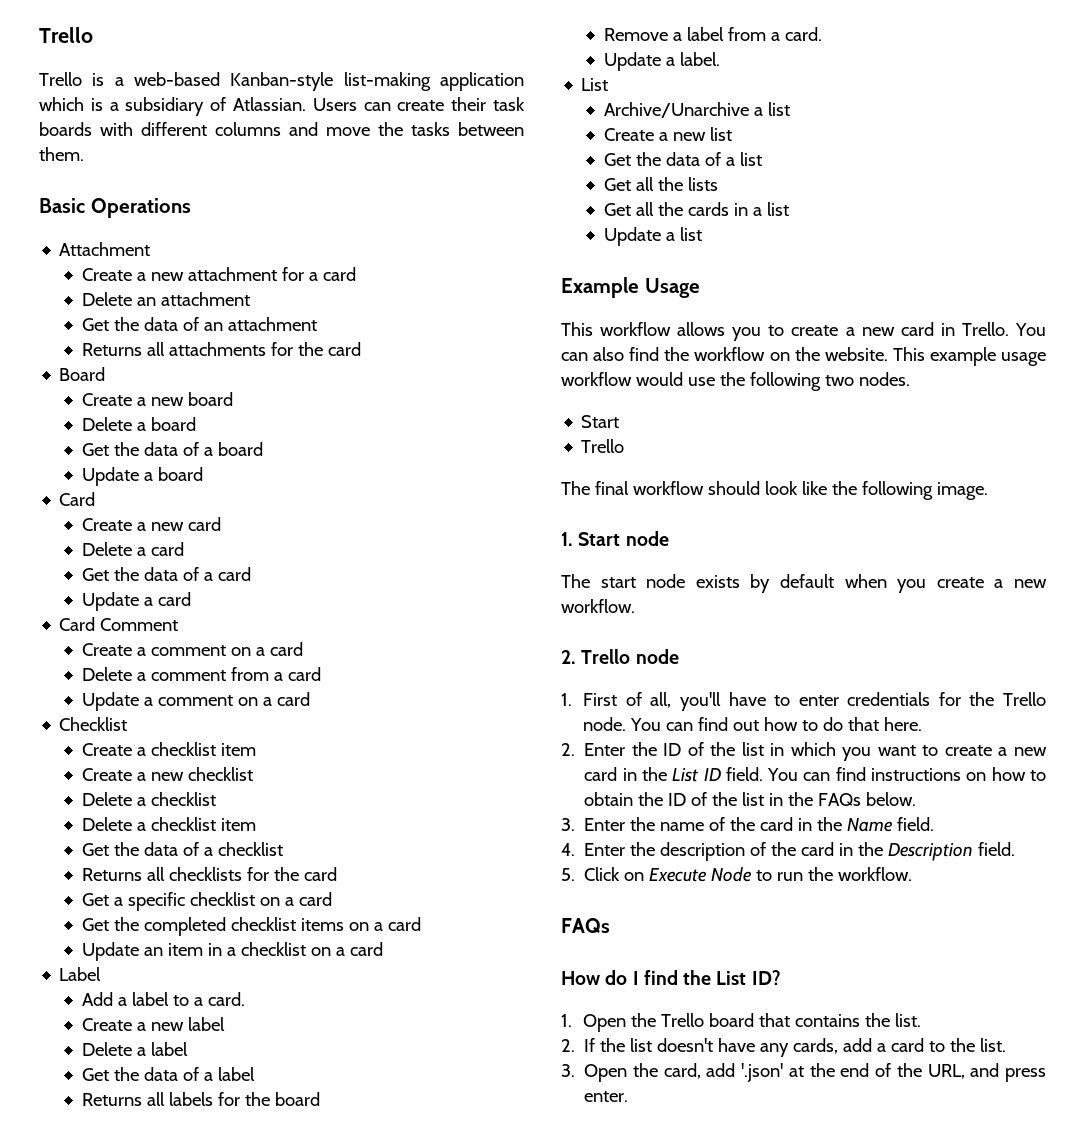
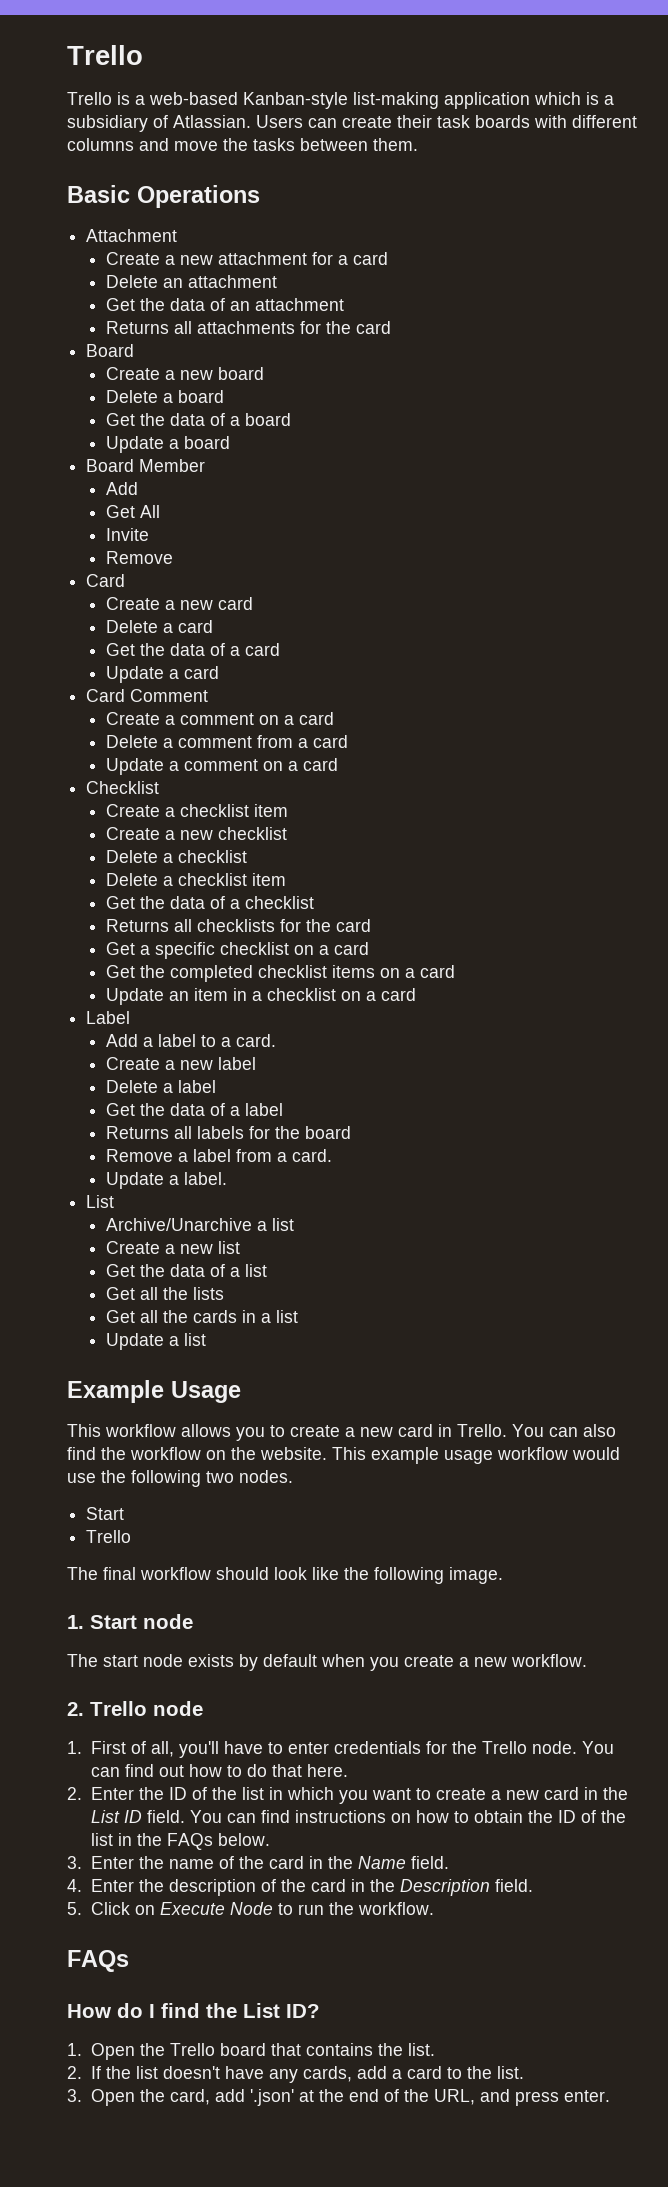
+ Board Member
+ Add
+ Get All
+ Invite
+ Remove

